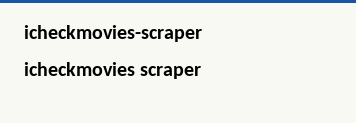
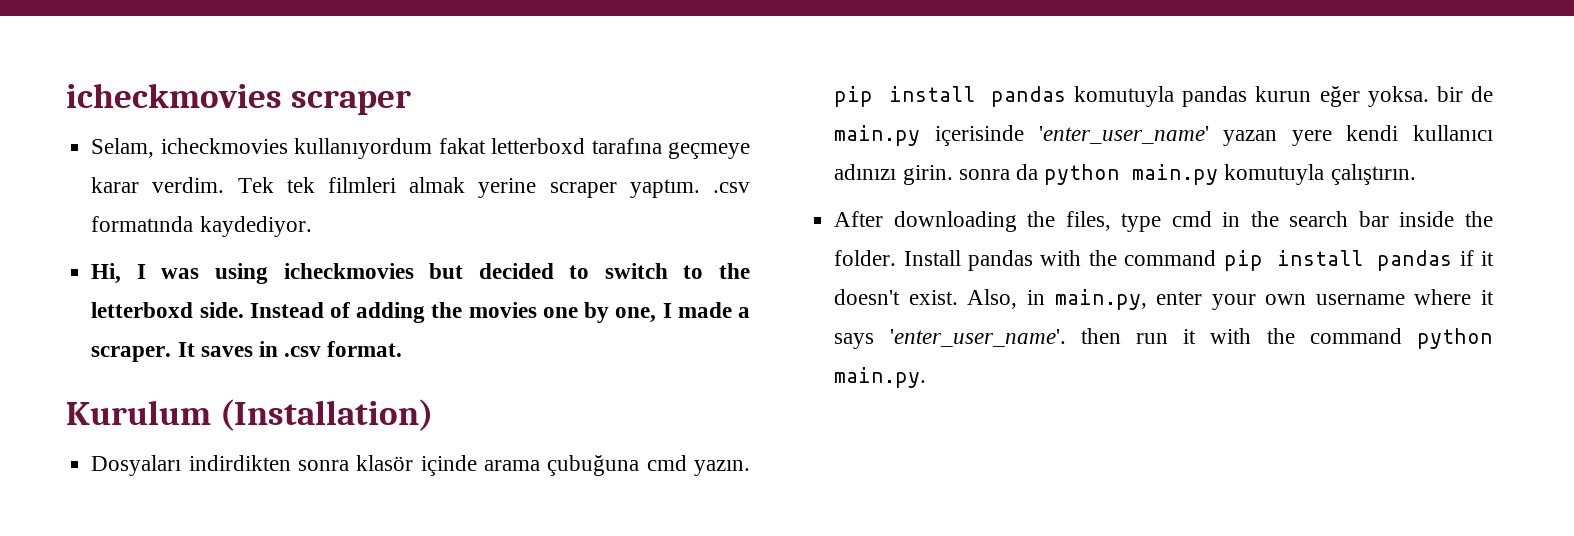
- icheckmovies-scraper
+ Selam, icheckmovies kullanıyordum fakat letterboxd tarafına geçmeye karar verdim. Tek tek filmleri almak yerine scraper yaptım. .csv formatında kaydediyor.
+ Hi, I was using icheckmovies but decided to switch to the letterboxd side. Instead of adding the movies one by one, I made a scraper. It saves in .csv format.
+ Kurulum (Installation)
+ Dosyaları indirdikten sonra klasör içinde arama çubuğuna cmd yazın. pip install pandas komutuyla pandas kurun eğer yoksa. bir de main.py içerisinde 'enter_user_name' yazan yere kendi kullanıcı adınızı girin. sonra da python main.py komutuyla çalıştırın.
+ After downloading the files, type cmd in the search bar inside the folder. Install pandas with the command pip install pandas if it doesn't exist. Also, in main.py, enter your own username where it says 'enter_user_name'. then run it with the command python main.py.

